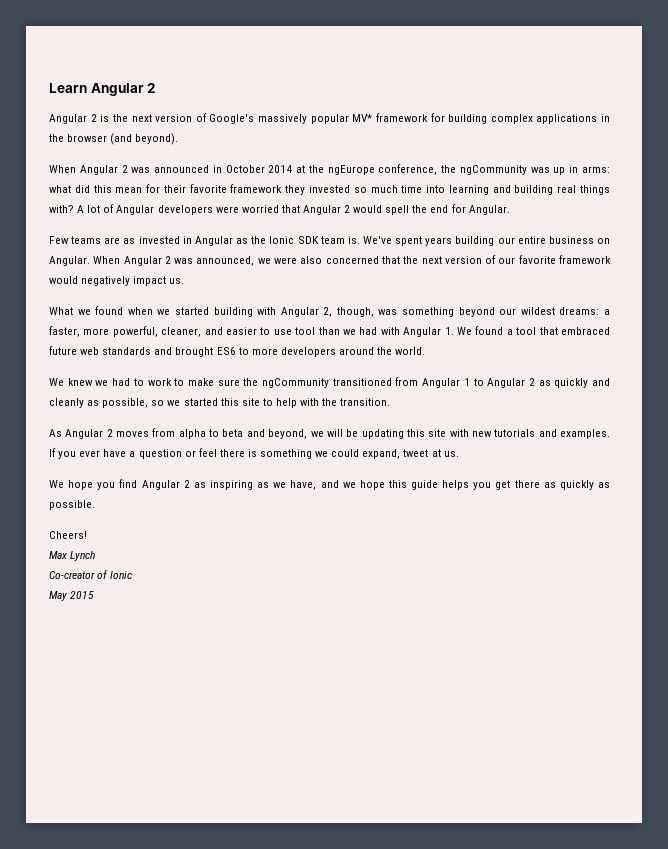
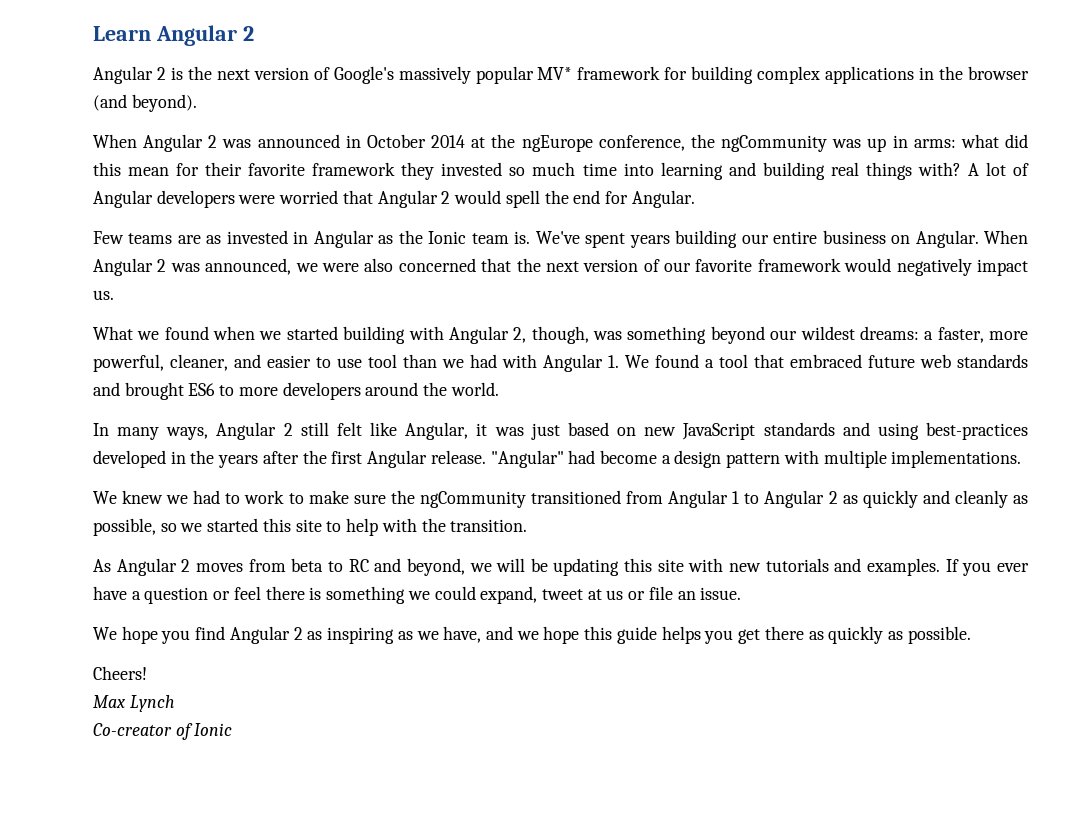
- Few teams are as invested in Angular as the Ionic SDK team is.
+ Few teams are as invested in Angular as the Ionic team is.
+ In many ways, Angular 2 still felt like Angular, it was just based on new JavaScript standards and using best-practices developed in the years after the first Angular release. "Angular" had become a design pattern with multiple implementations.
- As Angular 2 moves from alpha to beta and beyond, we will be updating this site with new tutorials and examples.
+ As Angular 2 moves from beta to RC and beyond, we will be updating this site with new tutorials and examples.
- If you ever have a question or feel there is something we could expand, tweet at us.
+ If you ever have a question or feel there is something we could expand, tweet at us or file an issue.
- May 2015

